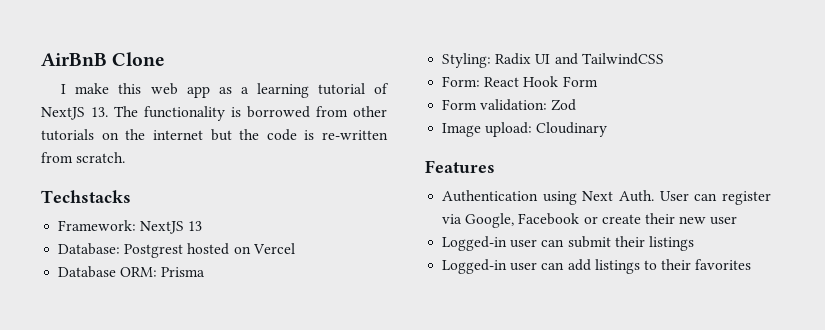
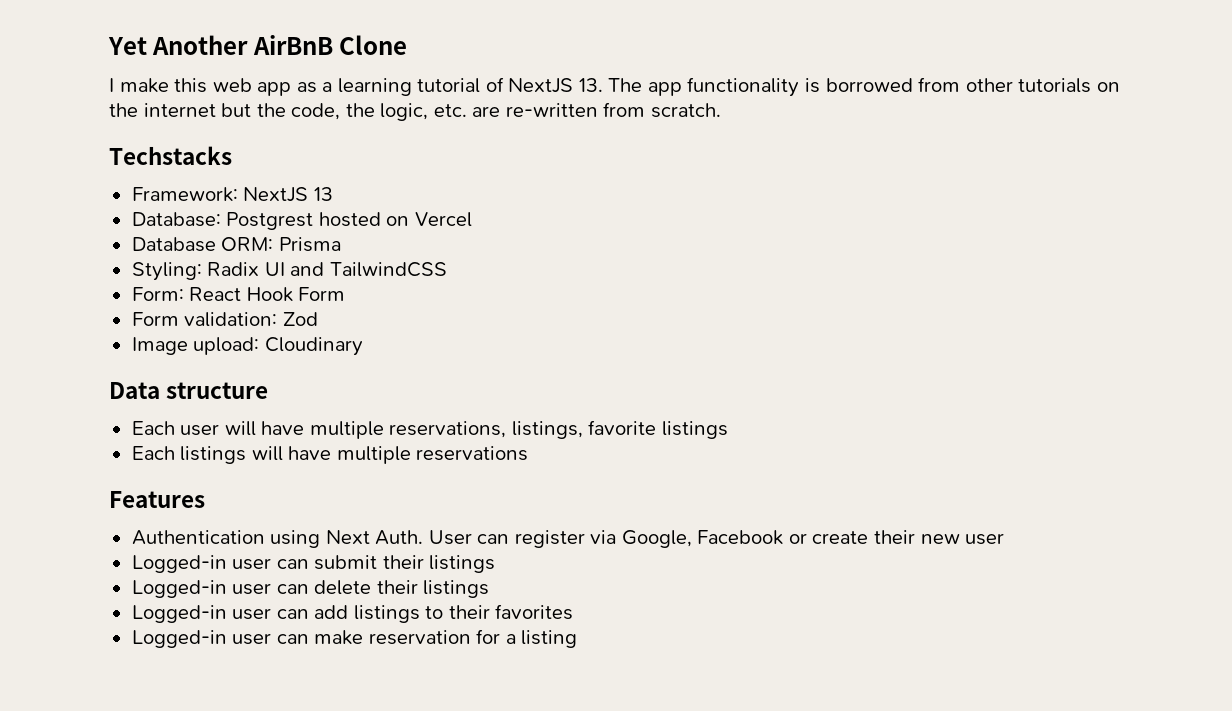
- AirBnB Clone
+ Yet Another AirBnB Clone
- I make this web app as a learning tutorial of NextJS 13. The functionality is borrowed from other tutorials on the internet but the code is re-written from scratch.
+ I make this web app as a learning tutorial of NextJS 13. The app functionality is borrowed from other tutorials on the internet but the code, the logic, etc. are re-written from scratch.
+ Data structure
+ Each user will have multiple reservations, listings, favorite listings
+ Each listings will have multiple reservations
+ Logged-in user can delete their listings
+ Logged-in user can make reservation for a listing

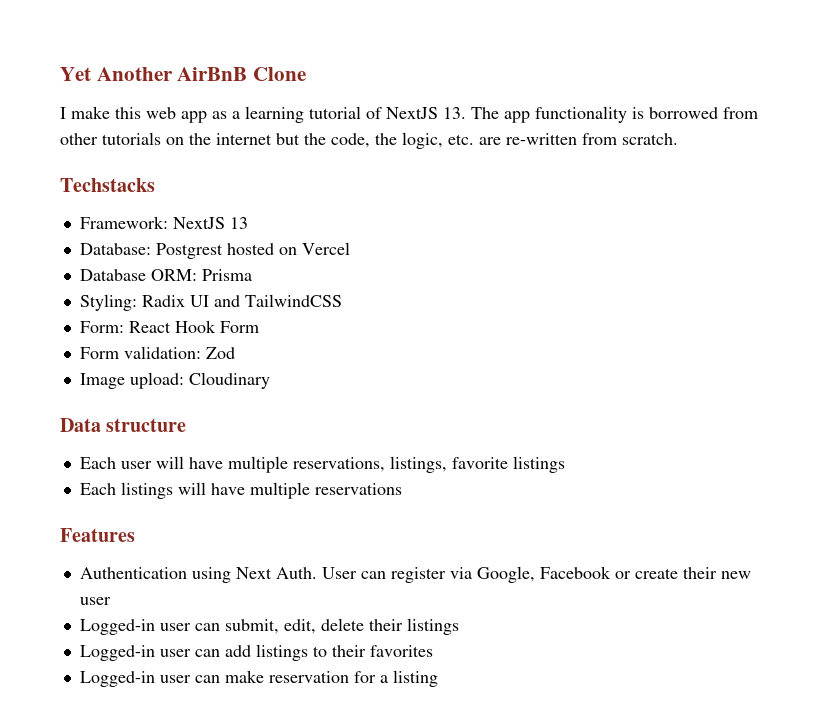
- Logged-in user can submit their listings
- Logged-in user can delete their listings
+ Logged-in user can submit, edit, delete their listings

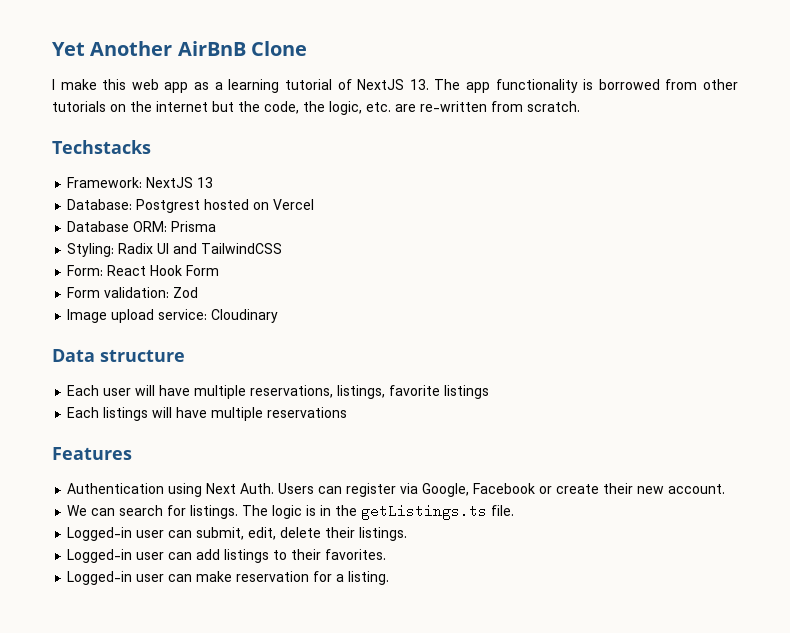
- Image upload: Cloudinary
+ Image upload service: Cloudinary
- User can register via Google, Facebook or create their new user
+ Users can register via Google, Facebook or create their new account.
+ We can search for listings. The logic is in the getListings.ts file.
- Logged-in user can submit, edit, delete their listings
+ Logged-in user can submit, edit, delete their listings.
- Logged-in user can add listings to their favorites
+ Logged-in user can add listings to their favorites.
- Logged-in user can make reservation for a listing
+ Logged-in user can make reservation for a listing.

